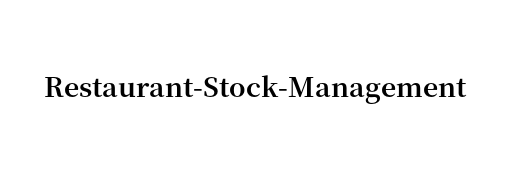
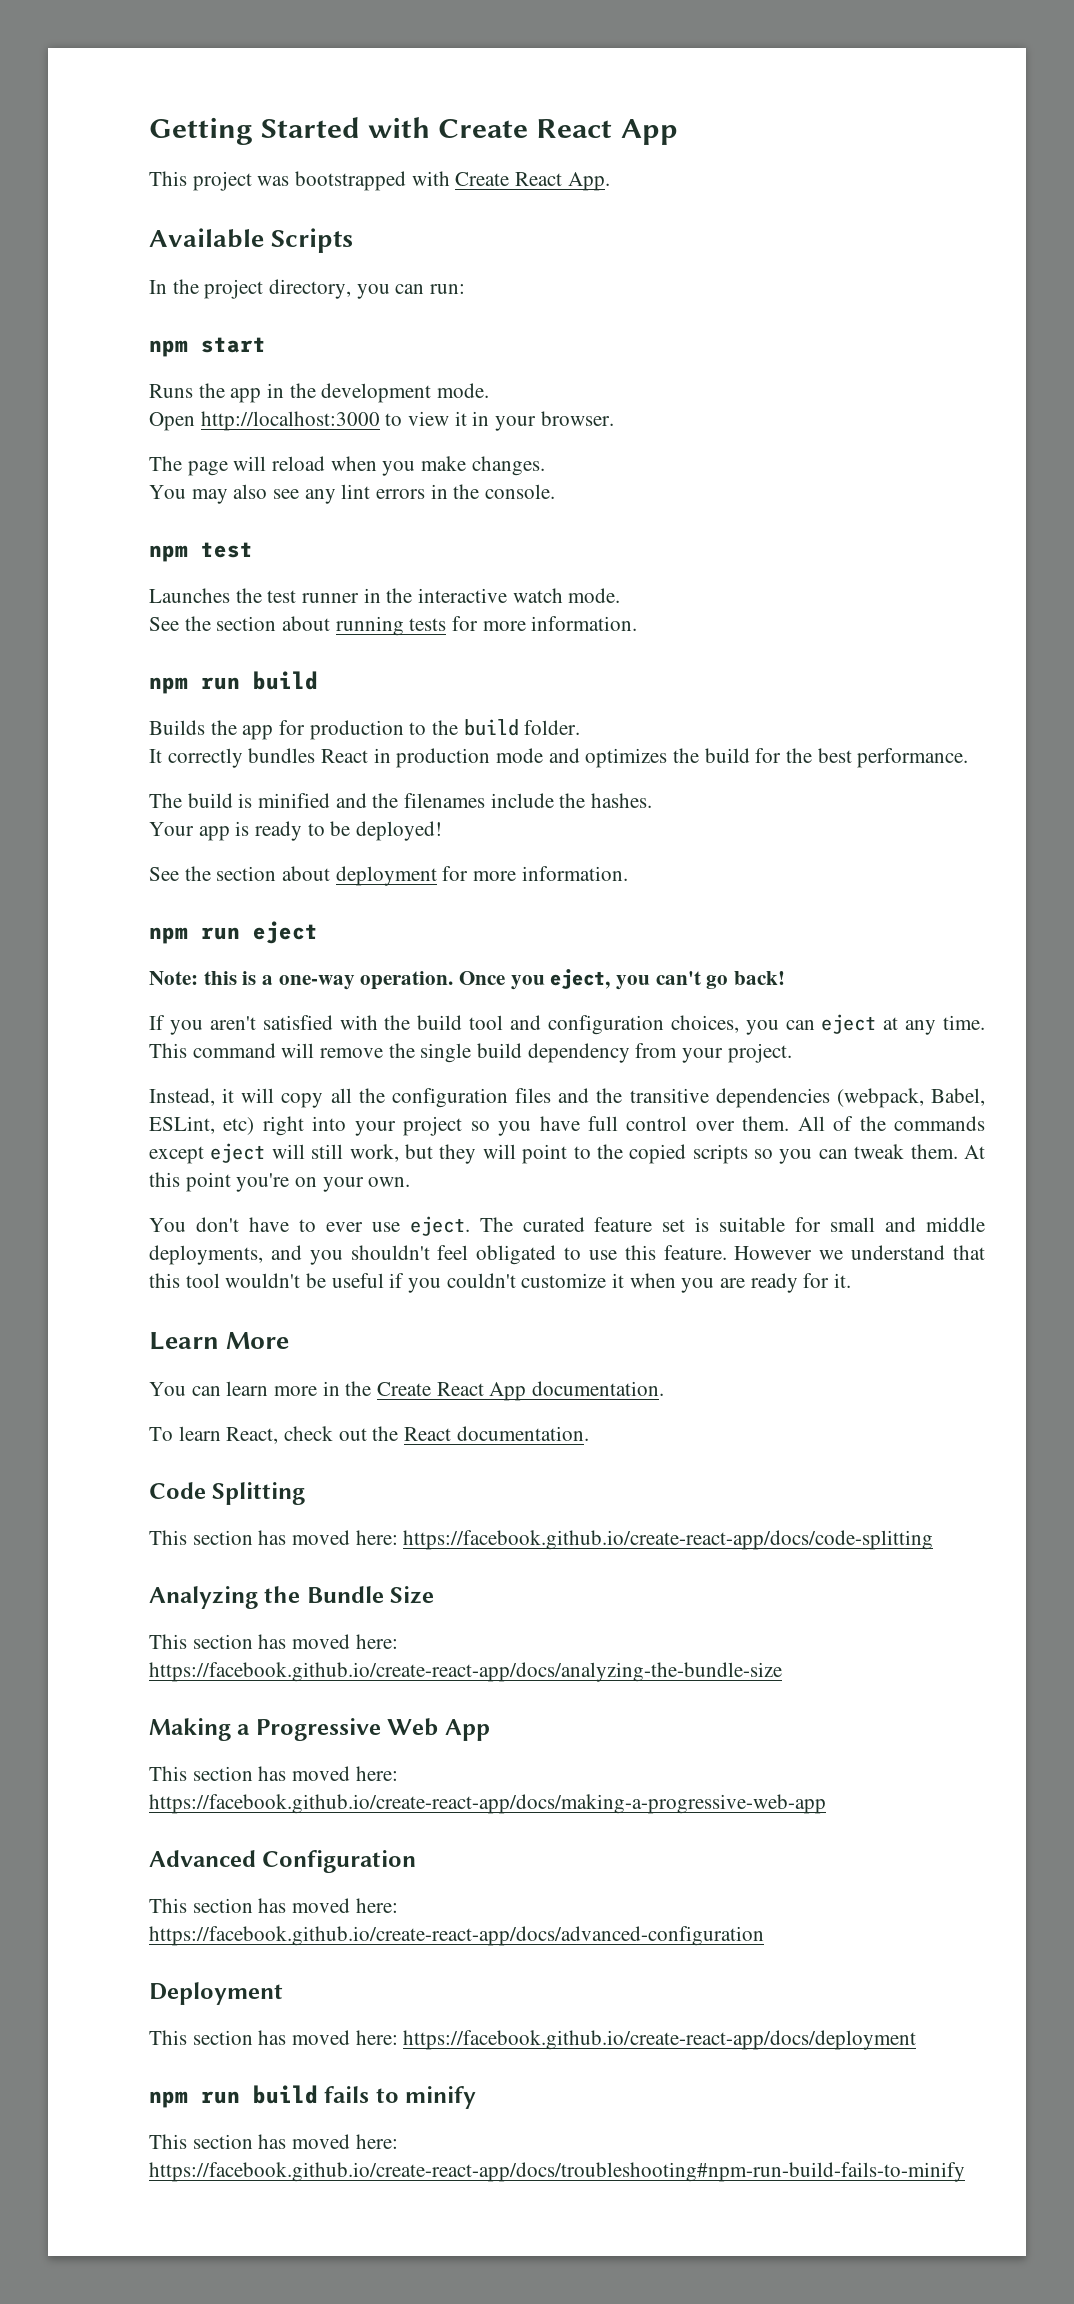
- Restaurant-Stock-Management
+ Getting Started with Create React App
+ This project was bootstrapped with Create React App.
+ Available Scripts
+ In the project directory, you can run:
+ npm start
+ Runs the app in the development mode.
+ Open http://localhost:3000 to view it in your browser.
+ The page will reload when you make changes.
+ You may also see any lint errors in the console.
+ npm test
+ Launches the test runner in the interactive watch mode.
+ See the section about running tests for more information.
+ npm run build
+ Builds the app for production to the build folder.
+ It correctly bundles React in production mode and optimizes the build for the best performance.
+ The build is minified and the filenames include the hashes.
+ Your app is ready to be deployed!
+ See the section about deployment for more information.
+ npm run eject
+ Note: this is a one-way operation. Once you eject, you can't go back!
+ If you aren't satisfied with the build tool and configuration choices, you can eject at any time. This command will remove the single build dependency from your project.
+ Instead, it will copy all the configuration files and the transitive dependencies (webpack, Babel, ESLint, etc) right into your project so you have full control over them. All of the commands except eject will still work, but they will point to the copied scripts so you can tweak them. At this point you're on your own.
+ You don't have to ever use eject. The curated feature set is suitable for small and middle deployments, and you shouldn't feel obligated to use this feature. However we understand that this tool wouldn't be useful if you couldn't customize it when you are ready for it.
+ Learn More
+ You can learn more in the Create React App documentation.
+ To learn React, check out the React documentation.
+ Code Splitting
+ This section has moved here: https://facebook.github.io/create-react-app/docs/code-splitting
+ Analyzing the Bundle Size
+ This section has moved here: https://facebook.github.io/create-react-app/docs/analyzing-the-bundle-size
+ Making a Progressive Web App
+ This section has moved here: https://facebook.github.io/create-react-app/docs/making-a-progressive-web-app
+ Advanced Configuration
+ This section has moved here: https://facebook.github.io/create-react-app/docs/advanced-configuration
+ Deployment
+ This section has moved here: https://facebook.github.io/create-react-app/docs/deployment
+ npm run build fails to minify
+ This section has moved here: https://facebook.github.io/create-react-app/docs/troubleshooting#npm-run-build-fails-to-minify

